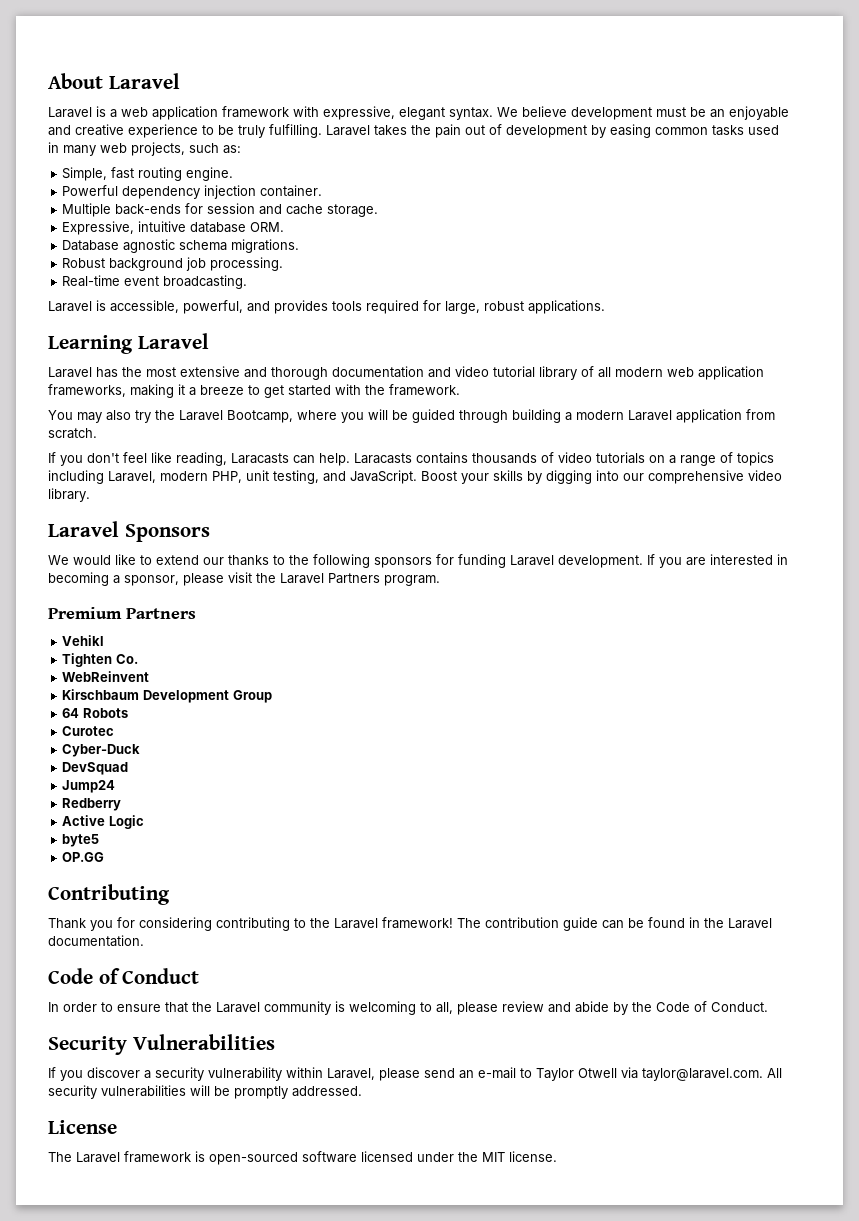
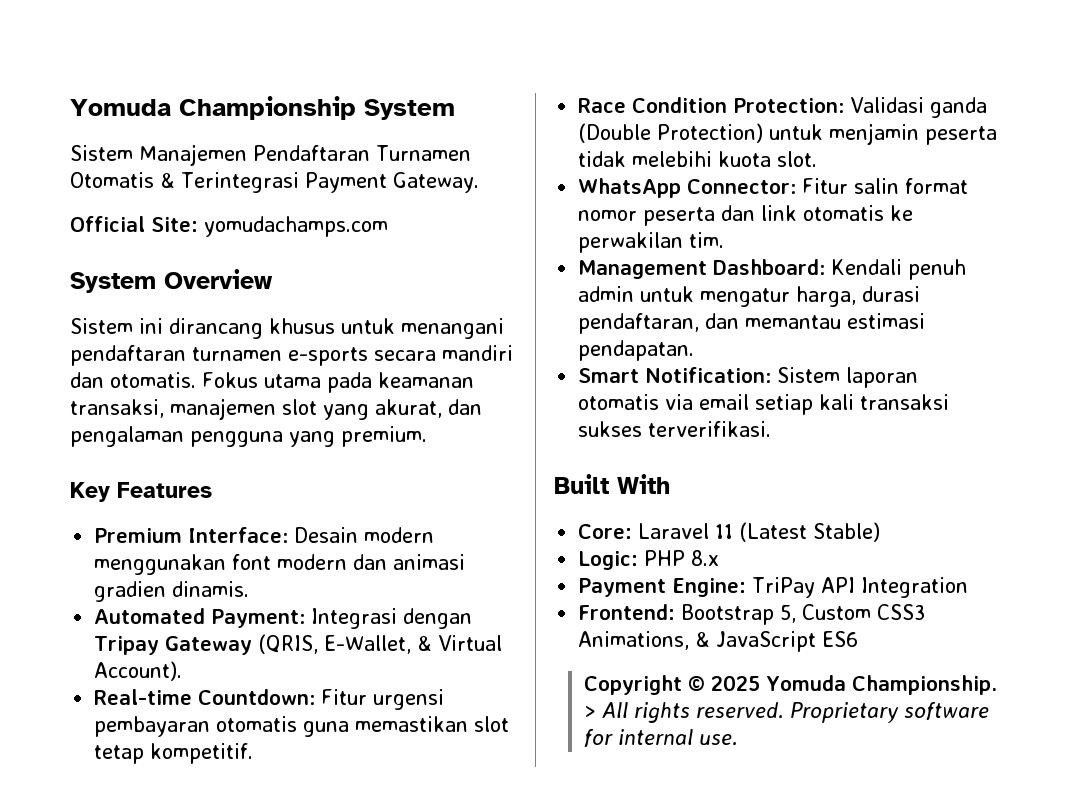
- About Laravel
- Laravel is a web application framework with expressive, elegant syntax. We believe development must be an enjoyable and creative experience to be truly fulfilling. Laravel takes the pain out of development by easing common tasks used in many web projects, such as:
- Simple, fast routing engine.
- Powerful dependency injection container.
- Multiple back-ends for session and cache storage.
- Expressive, intuitive database ORM.
- Database agnostic schema migrations.
- Robust background job processing.
- Real-time event broadcasting.
- Laravel is accessible, powerful, and provides tools required for large, robust applications.
- Learning Laravel
- Laravel has the most extensive and thorough documentation and video tutorial library of all modern web application frameworks, making it a breeze to get started with the framework.
- You may also try the Laravel Bootcamp, where you will be guided through building a modern Laravel application from scratch.
- If you don't feel like reading, Laracasts can help. Laracasts contains thousands of video tutorials on a range of topics including Laravel, modern PHP, unit testing, and JavaScript. Boost your skills by digging into our comprehensive video library.
- Laravel Sponsors
- We would like to extend our thanks to the following sponsors for funding Laravel development. If you are interested in becoming a sponsor, please visit the Laravel Partners program.
- Premium Partners
- Vehikl
- Tighten Co.
- WebReinvent
- Kirschbaum Development Group
- 64 Robots
- Curotec
- Cyber-Duck
- DevSquad
- Jump24
- Redberry
- Active Logic
- byte5
- OP.GG
- Contributing
- Thank you for considering contributing to the Laravel framework! The contribution guide can be found in the Laravel documentation.
- Code of Conduct
- In order to ensure that the Laravel community is welcoming to all, please review and abide by the Code of Conduct.
- Security Vulnerabilities
- If you discover a security vulnerability within Laravel, please send an e-mail to Taylor Otwell via taylor@laravel.com. All security vulnerabilities will be promptly addressed.
- License
- The Laravel framework is open-sourced software licensed under the MIT license.
+ Yomuda Championship System
+ Sistem Manajemen Pendaftaran Turnamen Otomatis & Terintegrasi Payment Gateway.
+ Official Site: yomudachamps.com
+ System Overview
+ Sistem ini dirancang khusus untuk menangani pendaftaran turnamen e-sports secara mandiri dan otomatis. Fokus utama pada keamanan transaksi, manajemen slot yang akurat, dan pengalaman pengguna yang premium.
+ Key Features
+ Premium Interface: Desain modern menggunakan font modern dan animasi gradien dinamis.
+ Automated Payment: Integrasi dengan Tripay Gateway (QRIS, E-Wallet, & Virtual Account).
+ Real-time Countdown: Fitur urgensi pembayaran otomatis guna memastikan slot tetap kompetitif.
+ Race Condition Protection: Validasi ganda (Double Protection) untuk menjamin peserta tidak melebihi kuota slot.
+ WhatsApp Connector: Fitur salin format nomor peserta dan link otomatis ke perwakilan tim.
+ Management Dashboard: Kendali penuh admin untuk mengatur harga, durasi pendaftaran, dan memantau estimasi pendapatan.
+ Smart Notification: Sistem laporan otomatis via email setiap kali transaksi sukses terverifikasi.
+ Built With
+ Core: Laravel 11 (Latest Stable)
+ Logic: PHP 8.x
+ Payment Engine: TriPay API Integration
+ Frontend: Bootstrap 5, Custom CSS3 Animations, & JavaScript ES6
+ Copyright © 2025 Yomuda Championship. > All rights reserved. Proprietary software for internal use.

